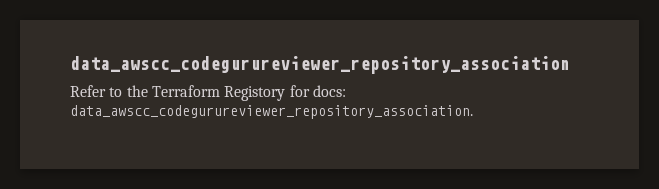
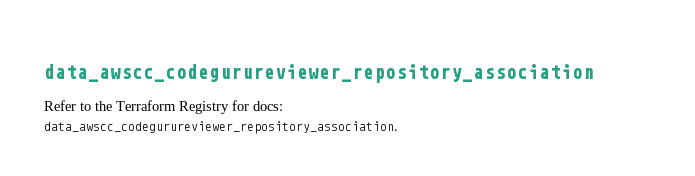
- Refer to the Terraform Registory for docs: data_awscc_codegurureviewer_repository_association.
+ Refer to the Terraform Registry for docs: data_awscc_codegurureviewer_repository_association.

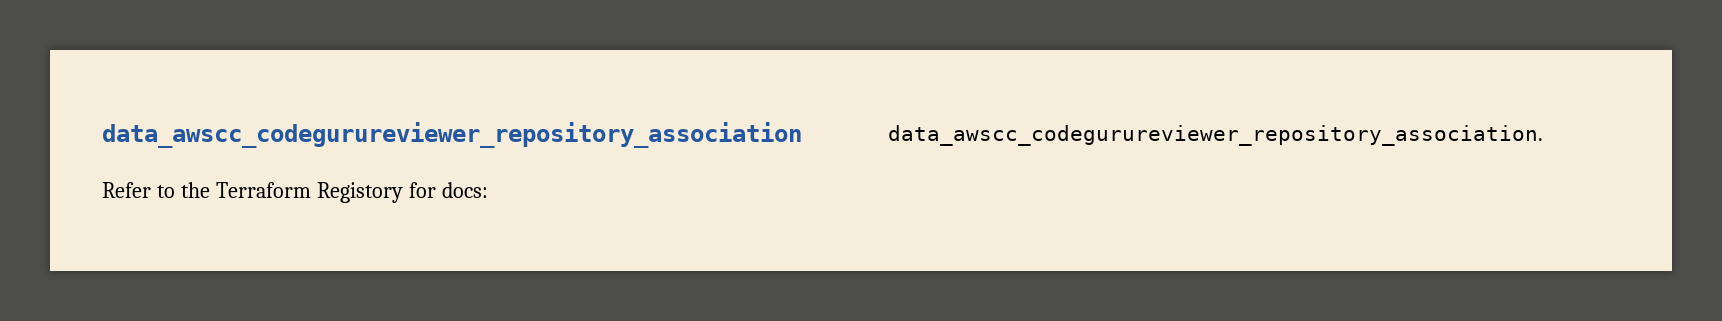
- Refer to the Terraform Registry for docs: data_awscc_codegurureviewer_repository_association.
+ Refer to the Terraform Registory for docs: data_awscc_codegurureviewer_repository_association.

